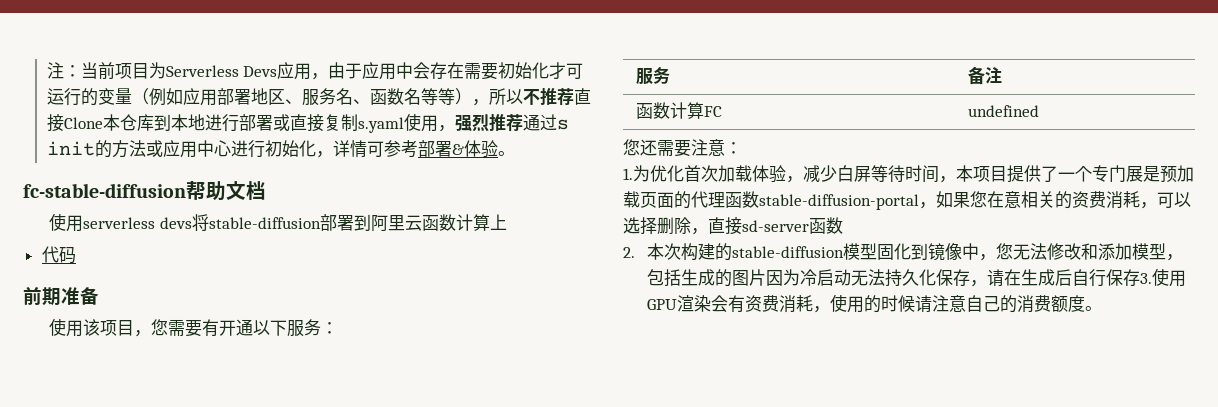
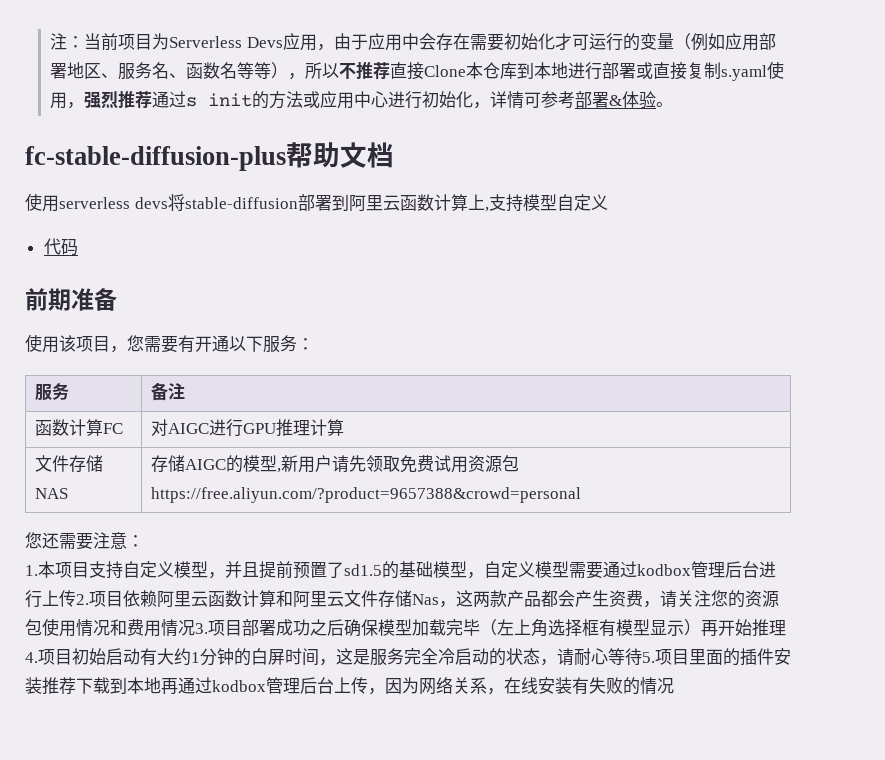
- fc-stable-diffusion帮助文档
+ fc-stable-diffusion-plus帮助文档
- 使用serverless devs将stable-diffusion部署到阿里云函数计算上
+ 使用serverless devs将stable-diffusion部署到阿里云函数计算上,支持模型自定义
- 函数计算FC | undefined
+ 函数计算FC | 对AIGC进行GPU推理计算
+ 文件存储NAS | 存储AIGC的模型,新用户请先领取免费试用资源包https://free.aliyun.com/?product=9657388&crowd=personal
- 1.为优化首次加载体验，减少白屏等待时间，本项目提供了一个专门展是预加载页面的代理函数stable-diffusion-portal，如果您在意相关的资费消耗，可以选择删除，直接sd-server函数
- 2.本次构建的stable-diffusion模型固化到镜像中，您无法修改和添加模型，包括生成的图片因为冷启动无法持久化保存，请在生成后自行保存3.使用GPU渲染会有资费消耗，使用的时候请注意自己的消费额度。
+ 1.本项目支持自定义模型，并且提前预置了sd1.5的基础模型，自定义模型需要通过kodbox管理后台进行上传2.项目依赖阿里云函数计算和阿里云文件存储Nas，这两款产品都会产生资费，请关注您的资源包使用情况和费用情况3.项目部署成功之后确保模型加载完毕（左上角选择框有模型显示）再开始推理4.项目初始启动有大约1分钟的白屏时间，这是服务完全冷启动的状态，请耐心等待5.项目里面的插件安装推荐下载到本地再通过kodbox管理后台上传，因为网络关系，在线安装有失败的情况

